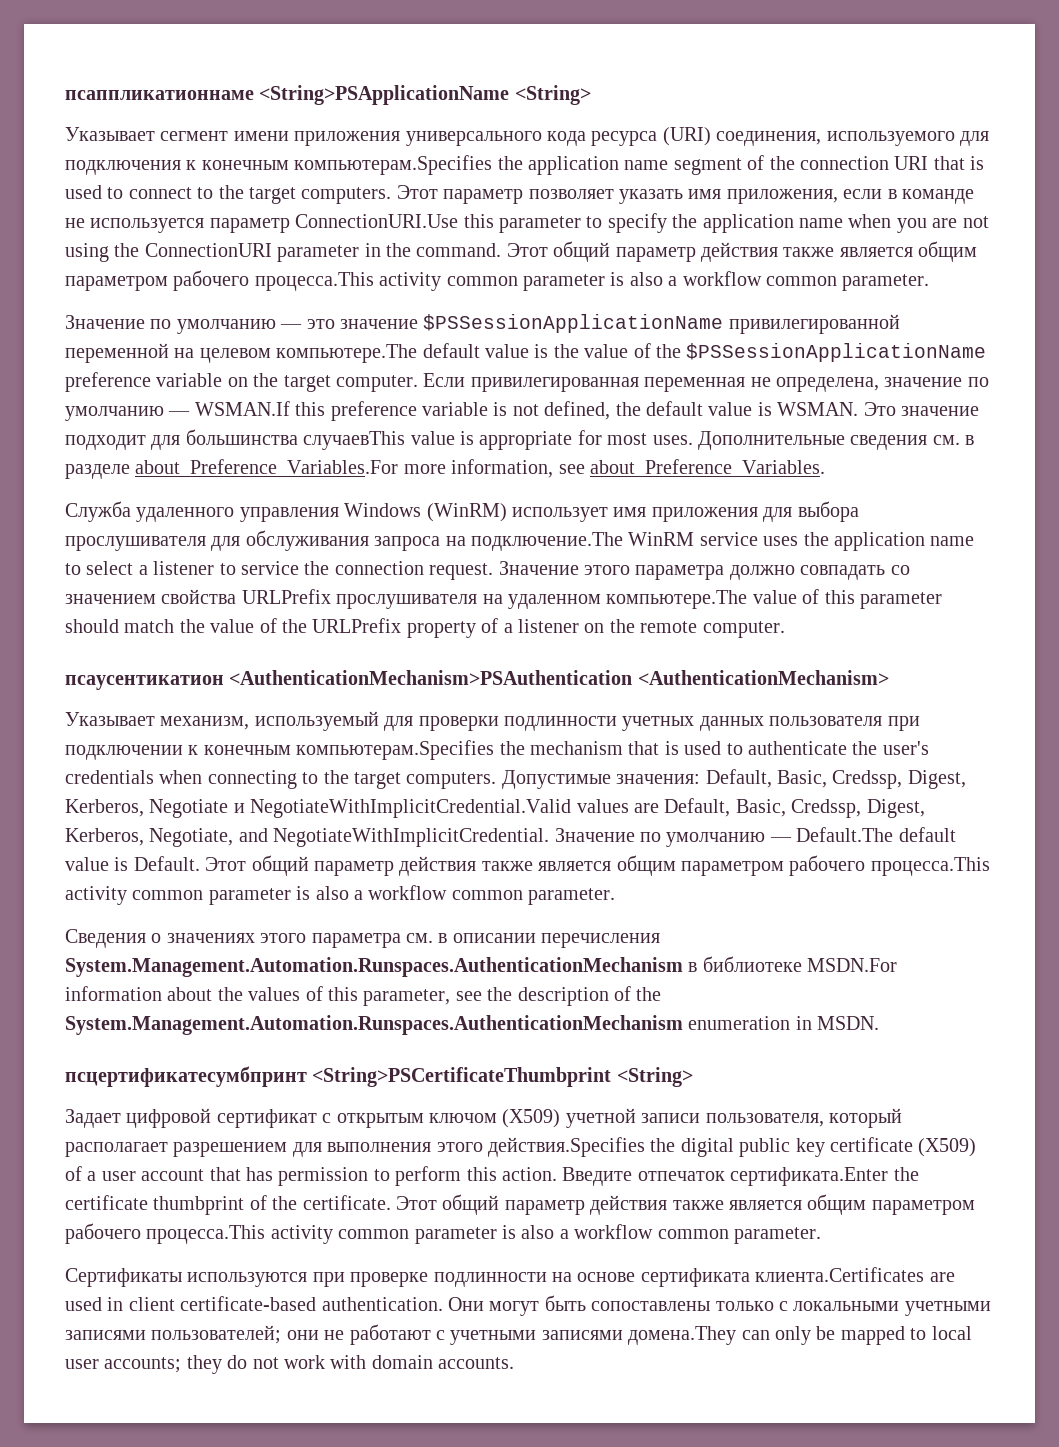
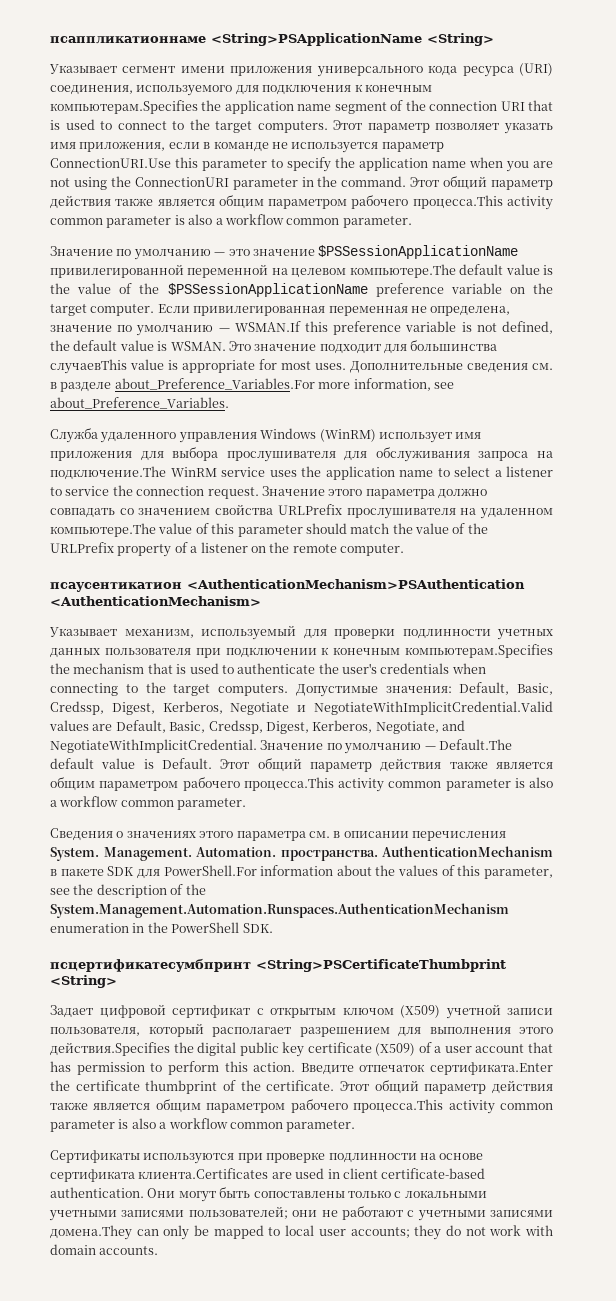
- Сведения о значениях этого параметра см. в описании перечисления System.Management.Automation.Runspaces.AuthenticationMechanism в библиотеке MSDN.For information about the values of this parameter, see the description of the System.Management.Automation.Runspaces.AuthenticationMechanism enumeration in MSDN.
+ Сведения о значениях этого параметра см. в описании перечисления System. Management. Automation. пространства. AuthenticationMechanism в пакете SDK для PowerShell.For information about the values of this parameter, see the description of the System.Management.Automation.Runspaces.AuthenticationMechanism enumeration in the PowerShell SDK.

